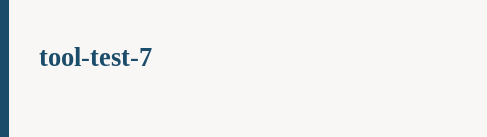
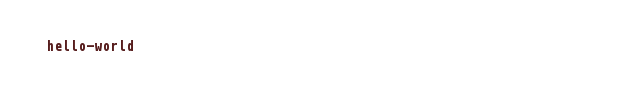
- tool-test-7
+ hello-world

